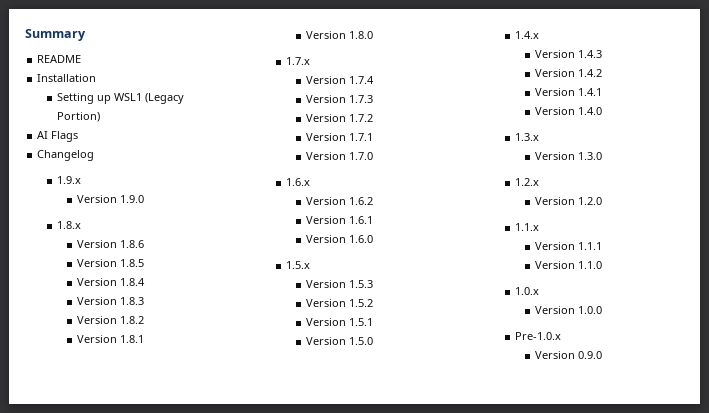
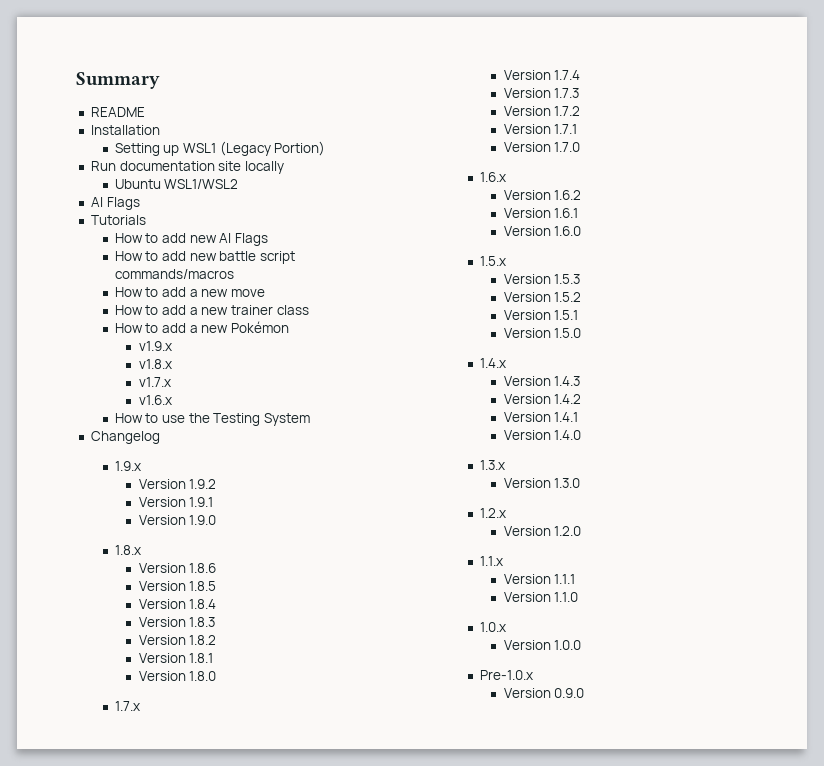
+ Run documentation site locally
+ Ubuntu WSL1/WSL2
  AI Flags
+ Tutorials
+ How to add new AI Flags
+ How to add new battle script commands/macros
+ How to add a new move
+ How to add a new trainer class
+ How to add a new Pokémon
+ v1.9.x
+ v1.8.x
+ v1.7.x
+ v1.6.x
+ How to use the Testing System
  Changelog
  1.9.x
+ Version 1.9.2
+ Version 1.9.1

